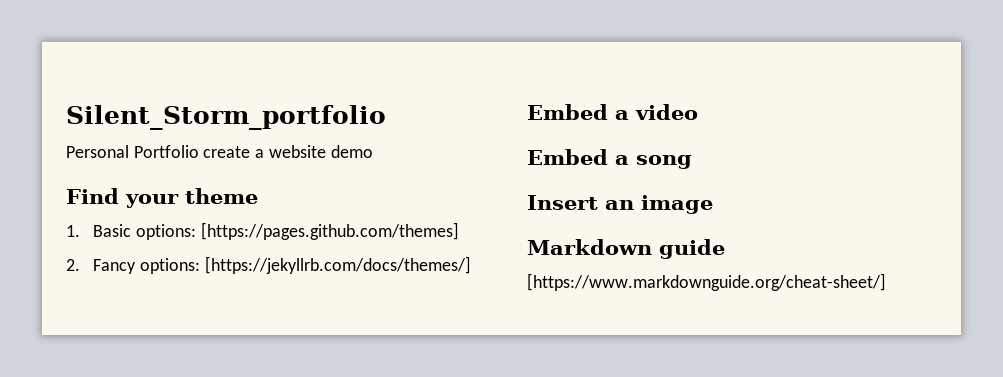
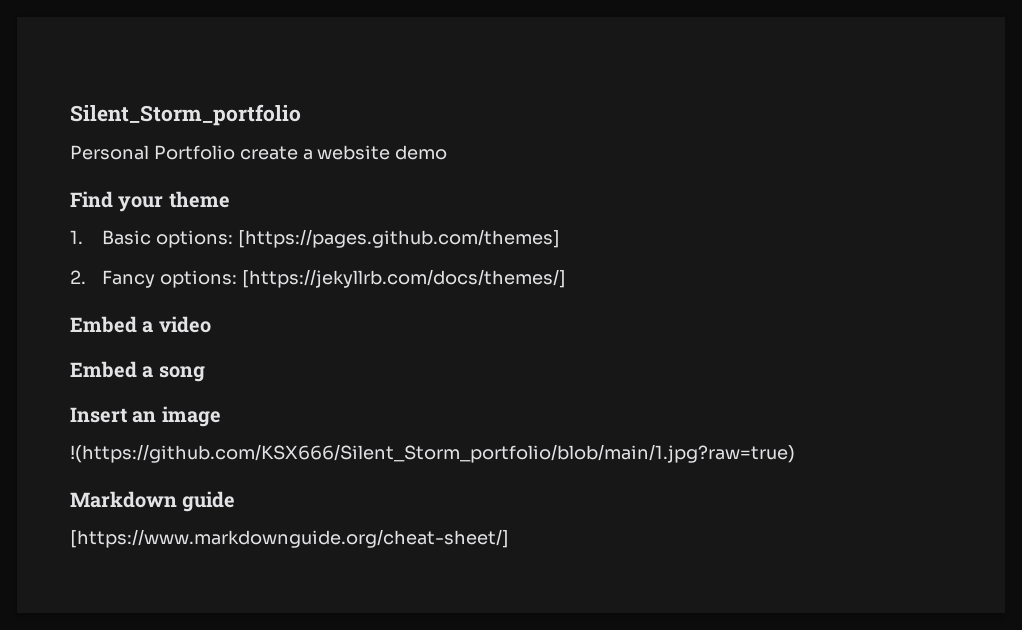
+ !(https://github.com/KSX666/Silent_Storm_portfolio/blob/main/1.jpg?raw=true)

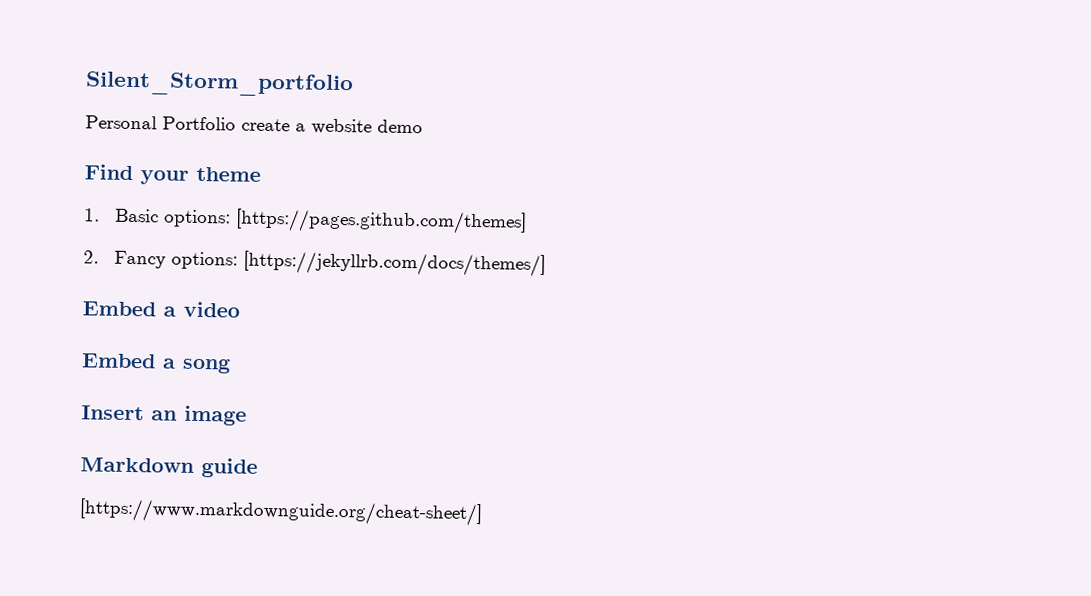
- !(https://github.com/KSX666/Silent_Storm_portfolio/blob/main/1.jpg?raw=true)

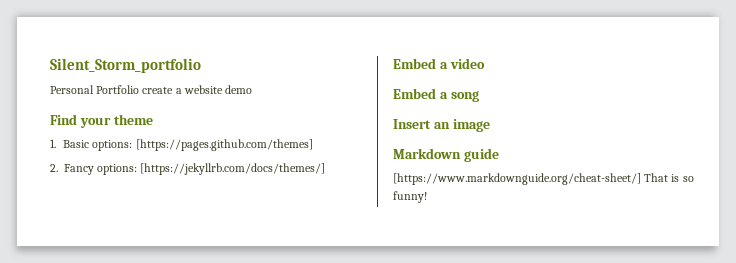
- [https://www.markdownguide.org/cheat-sheet/]
+ [https://www.markdownguide.org/cheat-sheet/] That is so funny!

